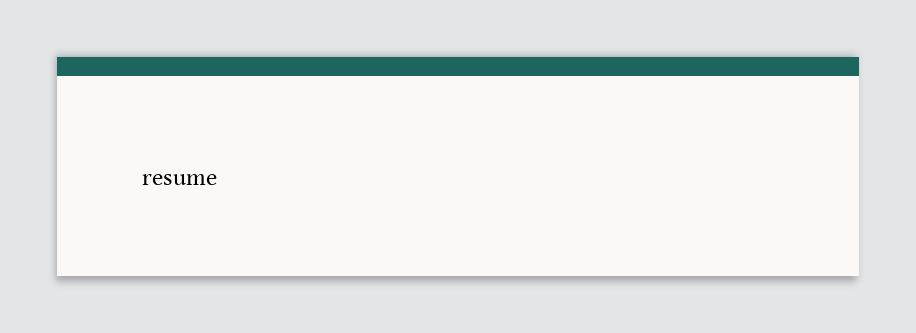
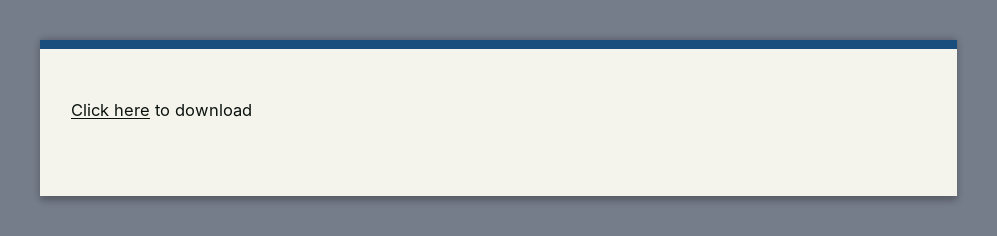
- resume
+ Click here to download

